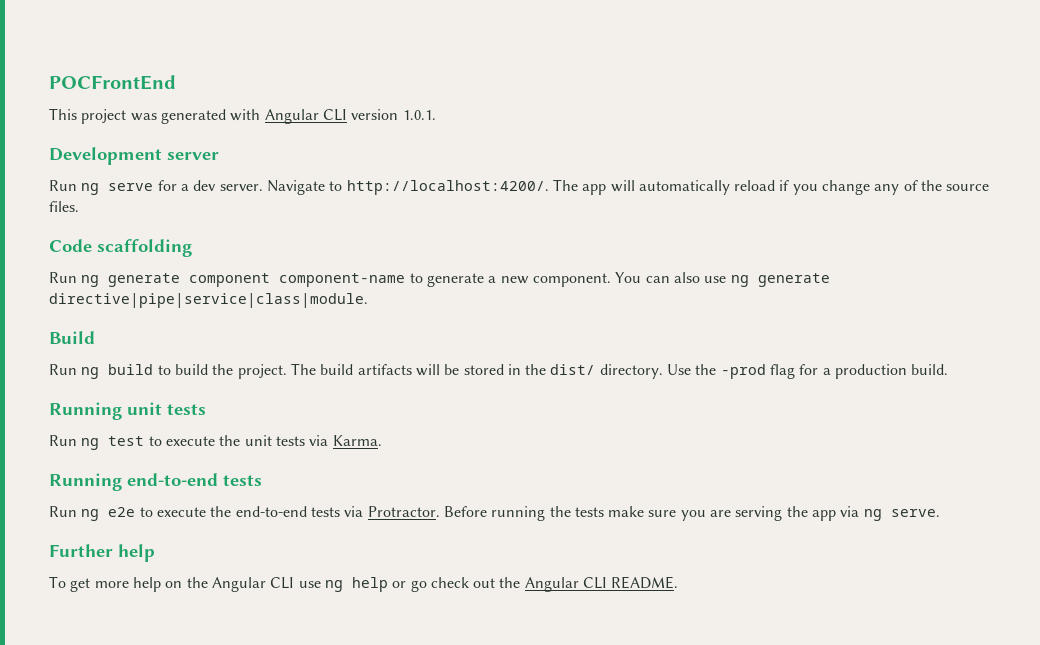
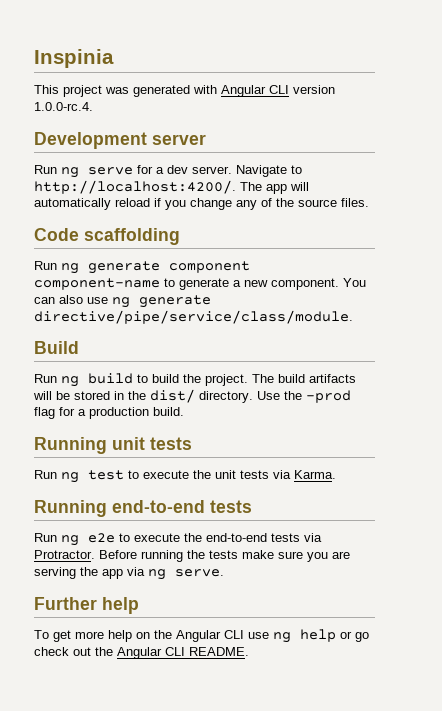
- POCFrontEnd
+ Inspinia
- This project was generated with Angular CLI version 1.0.1.
+ This project was generated with Angular CLI version 1.0.0-rc.4.
- You can also use ng generate directive|pipe|service|class|module.
+ You can also use ng generate directive/pipe/service/class/module.

